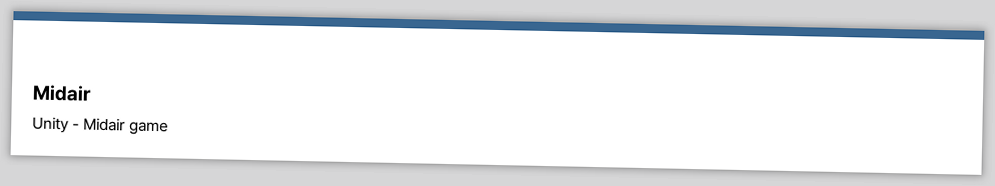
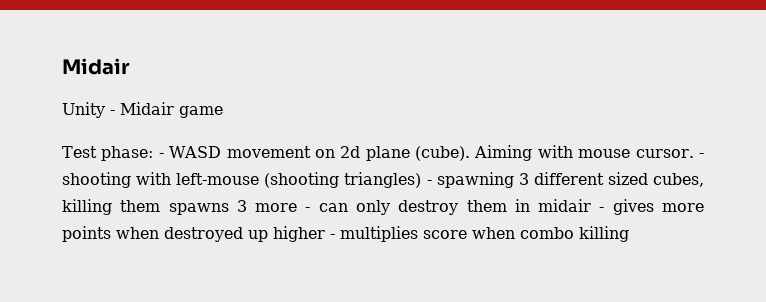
+ Test phase: - WASD movement on 2d plane (cube). Aiming with mouse cursor. - shooting with left-mouse (shooting triangles) - spawning 3 different sized cubes, killing them spawns 3 more - can only destroy them in midair - gives more points when destroyed up higher - multiplies score when combo killing

